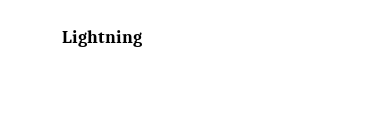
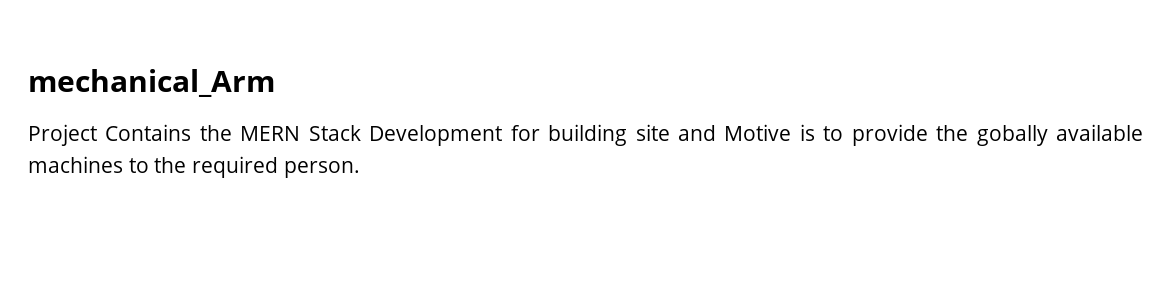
- Lightning
+ mechanical_Arm
+ Project Contains the MERN Stack Development for building site and Motive is to provide the gobally available machines to the required person.

